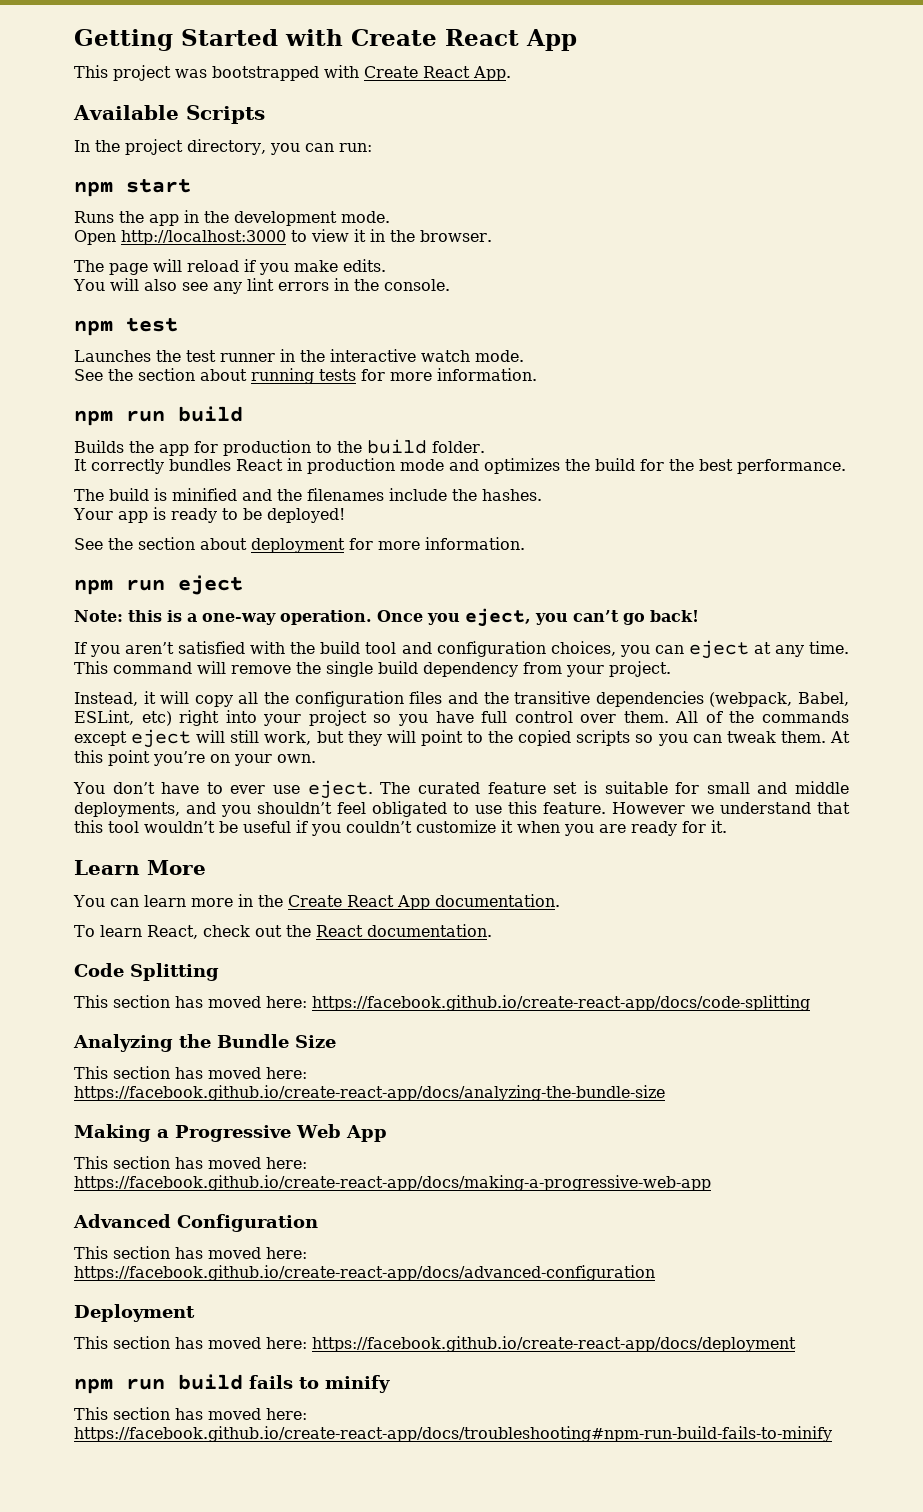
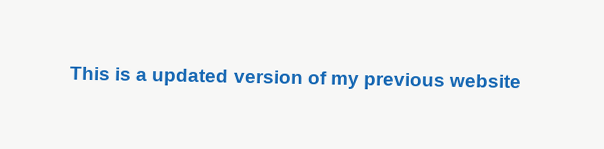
- Getting Started with Create React App
- This project was bootstrapped with Create React App.
- Available Scripts
- In the project directory, you can run:
- npm start
- Runs the app in the development mode.
- Open http://localhost:3000 to view it in the browser.
- The page will reload if you make edits.
- You will also see any lint errors in the console.
- npm test
- Launches the test runner in the interactive watch mode.
- See the section about running tests for more information.
- npm run build
- Builds the app for production to the build folder.
- It correctly bundles React in production mode and optimizes the build for the best performance.
- The build is minified and the filenames include the hashes.
- Your app is ready to be deployed!
- See the section about deployment for more information.
- npm run eject
- Note: this is a one-way operation. Once you eject, you can’t go back!
- If you aren’t satisfied with the build tool and configuration choices, you can eject at any time. This command will remove the single build dependency from your project.
- Instead, it will copy all the configuration files and the transitive dependencies (webpack, Babel, ESLint, etc) right into your project so you have full control over them. All of the commands except eject will still work, but they will point to the copied scripts so you can tweak them. At this point you’re on your own.
- You don’t have to ever use eject. The curated feature set is suitable for small and middle deployments, and you shouldn’t feel obligated to use this feature. However we understand that this tool wouldn’t be useful if you couldn’t customize it when you are ready for it.
- Learn More
- You can learn more in the Create React App documentation.
- To learn React, check out the React documentation.
- Code Splitting
- This section has moved here: https://facebook.github.io/create-react-app/docs/code-splitting
- Analyzing the Bundle Size
- This section has moved here: https://facebook.github.io/create-react-app/docs/analyzing-the-bundle-size
- Making a Progressive Web App
- This section has moved here: https://facebook.github.io/create-react-app/docs/making-a-progressive-web-app
- Advanced Configuration
- This section has moved here: https://facebook.github.io/create-react-app/docs/advanced-configuration
- Deployment
- This section has moved here: https://facebook.github.io/create-react-app/docs/deployment
- npm run build fails to minify
- This section has moved here: https://facebook.github.io/create-react-app/docs/troubleshooting#npm-run-build-fails-to-minify
+ This is a updated version of my previous website

